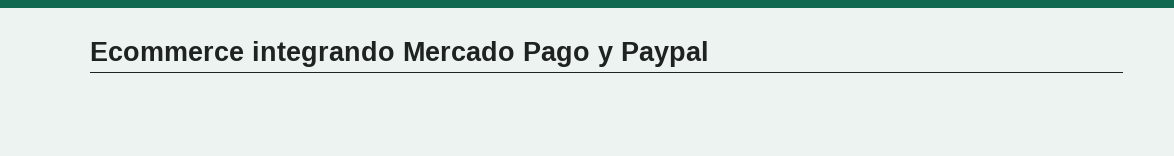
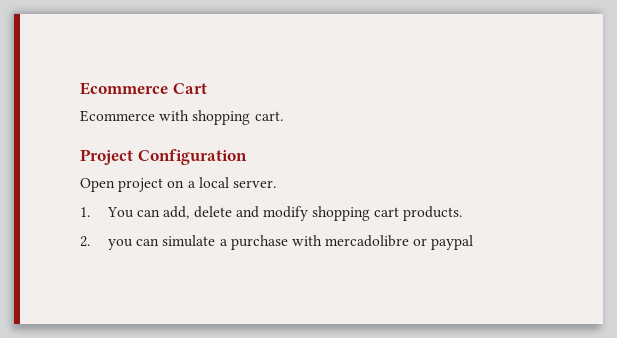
- Ecommerce integrando Mercado Pago y Paypal
+ Ecommerce Cart
+ Ecommerce with shopping cart.
+ Project Configuration
+ Open project on a local server.
+ 1. You can add, delete and modify shopping cart products.
+ 2. you can simulate a purchase with mercadolibre or paypal

